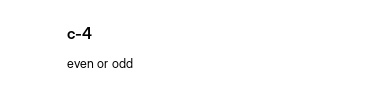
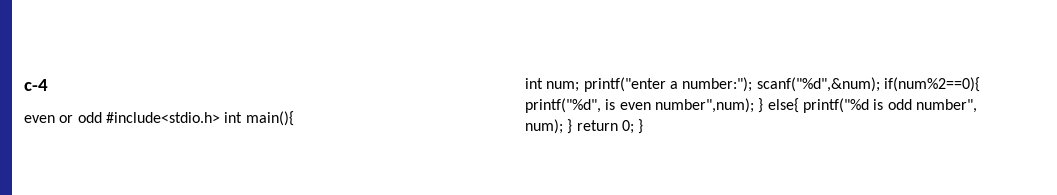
- even or odd
+ even or odd #include<stdio.h> int main(){
+ int num; printf("enter a number:"); scanf("%d",&num); if(num%2==0){ printf("%d", is even number",num); } else{ printf("%d is odd number", num); } return 0; }

